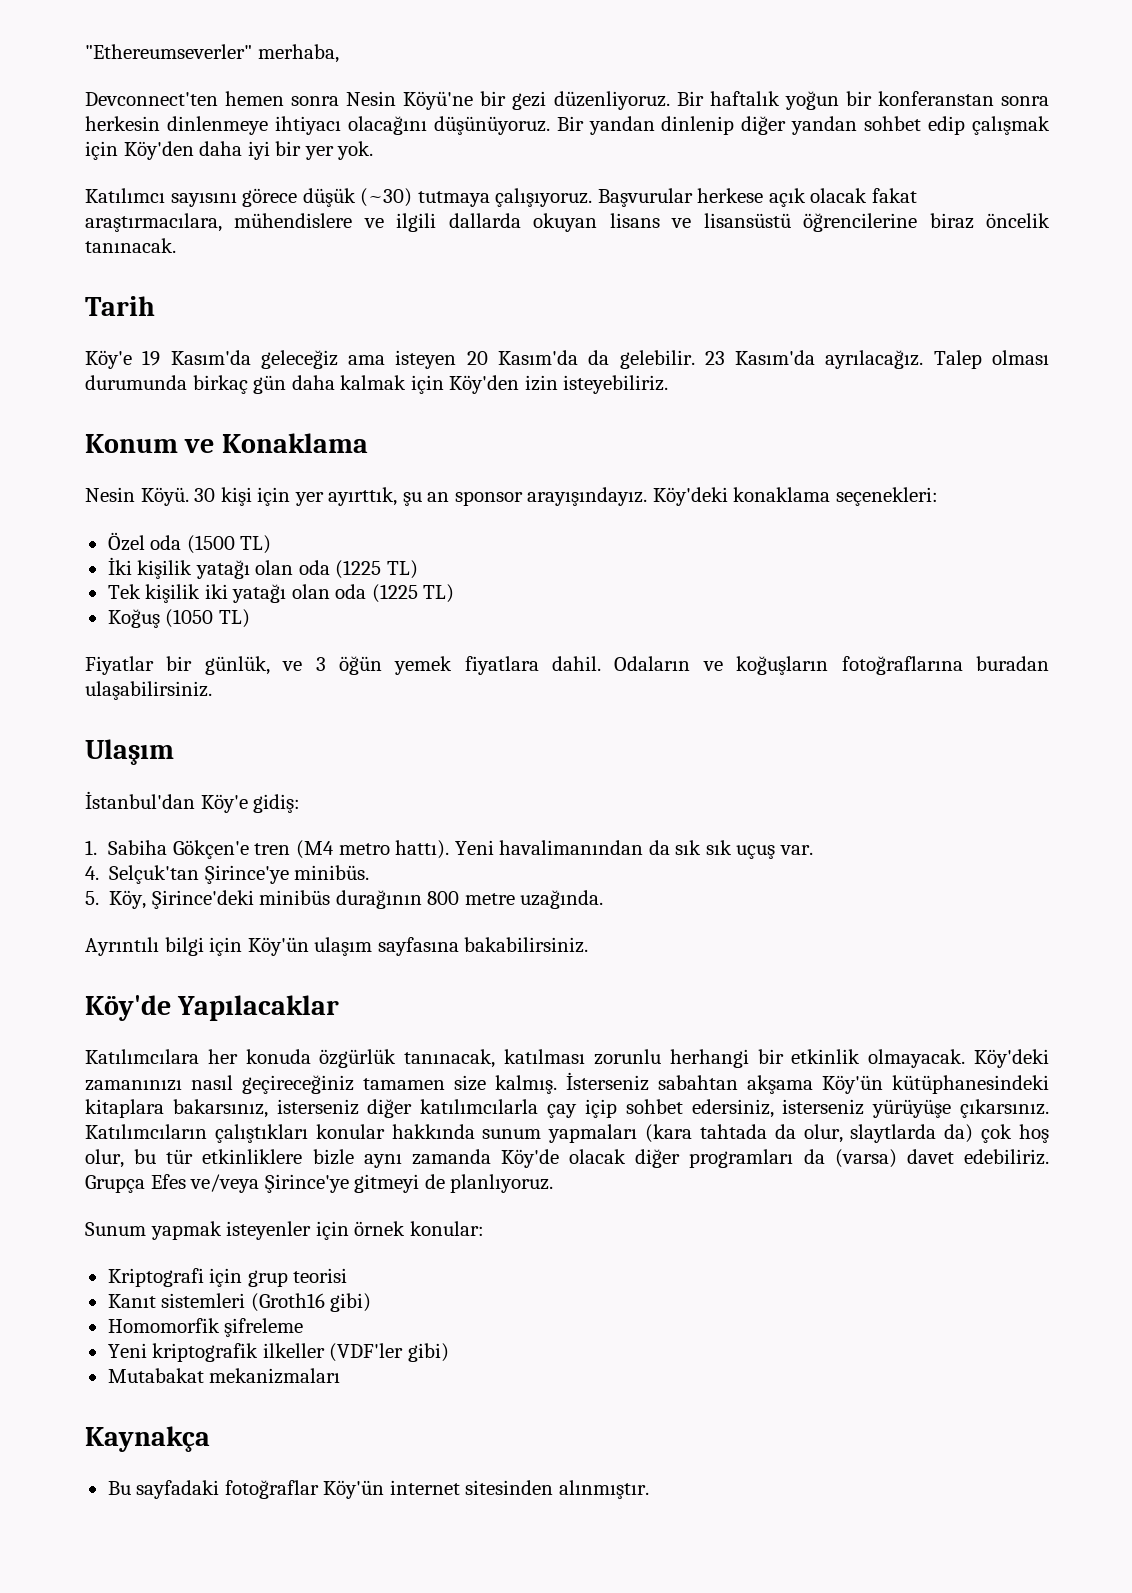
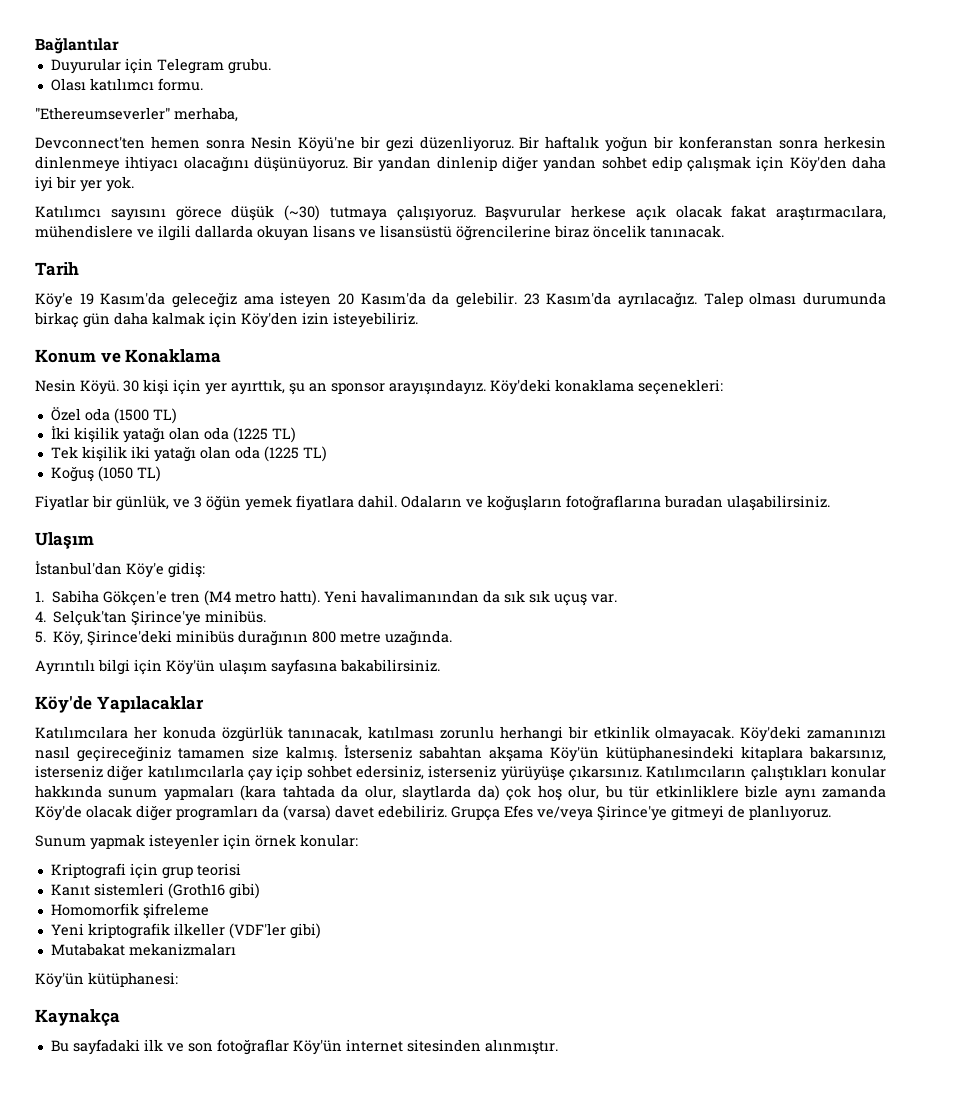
+ Bağlantılar
+ Duyurular için Telegram grubu.
+ Olası katılımcı formu.
+ Köy'ün kütüphanesi:
- Bu sayfadaki fotoğraflar Köy'ün internet sitesinden alınmıştır.
+ Bu sayfadaki ilk ve son fotoğraflar Köy'ün internet sitesinden alınmıştır.

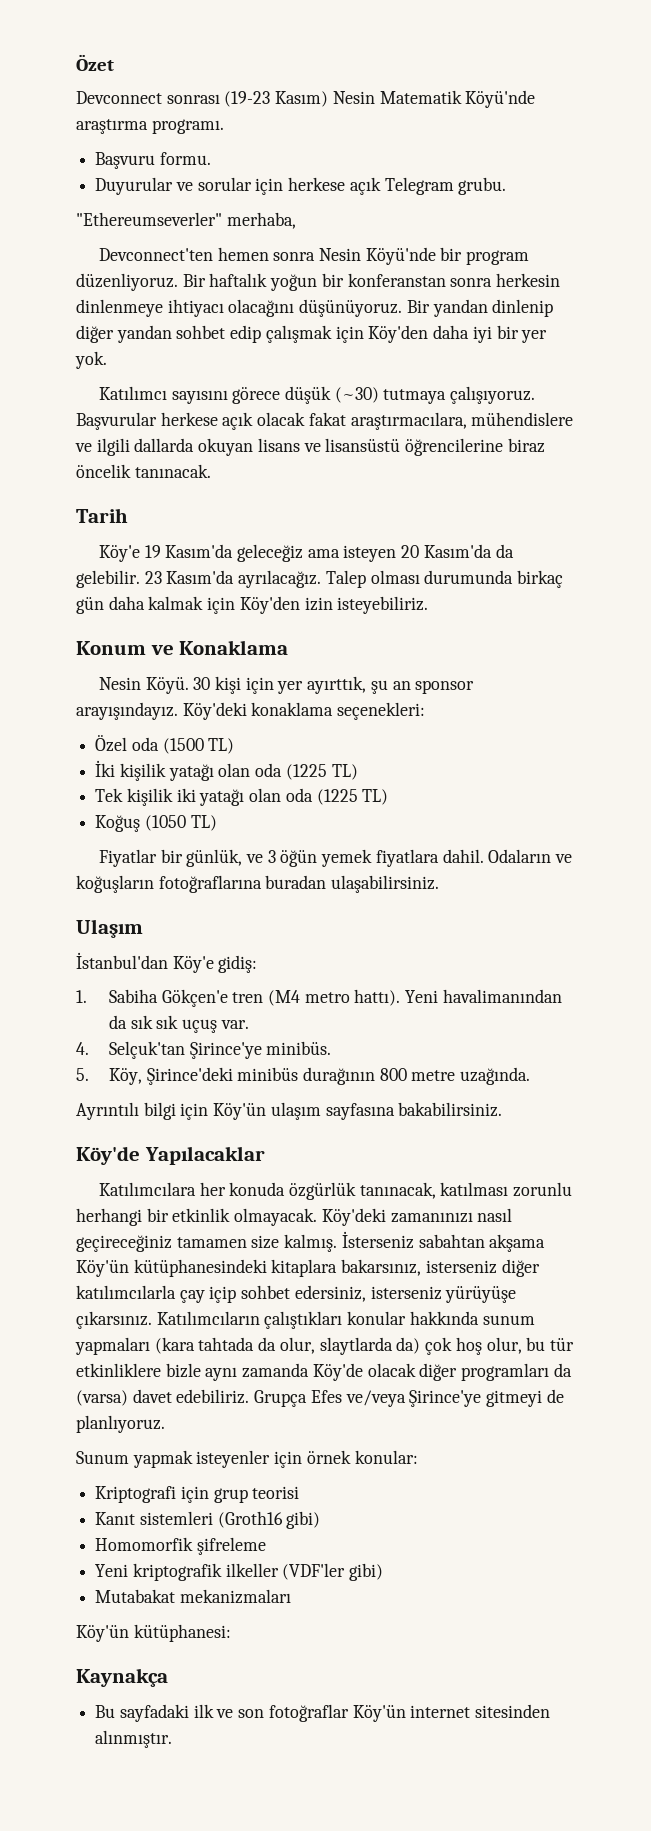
- Bağlantılar
- Duyurular için Telegram grubu.
+ Özet
+ Devconnect sonrası (19-23 Kasım) Nesin Matematik Köyü'nde araştırma programı.
+ Başvuru formu.
+ Duyurular ve sorular için herkese açık Telegram grubu.
- Olası katılımcı formu.
- Devconnect'ten hemen sonra Nesin Köyü'ne bir gezi düzenliyoruz.
+ Devconnect'ten hemen sonra Nesin Köyü'nde bir program düzenliyoruz.

